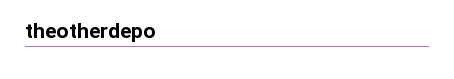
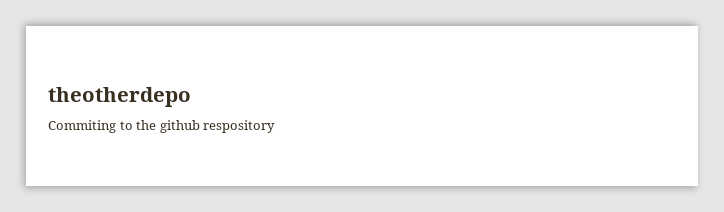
+ Commiting to the github respository

